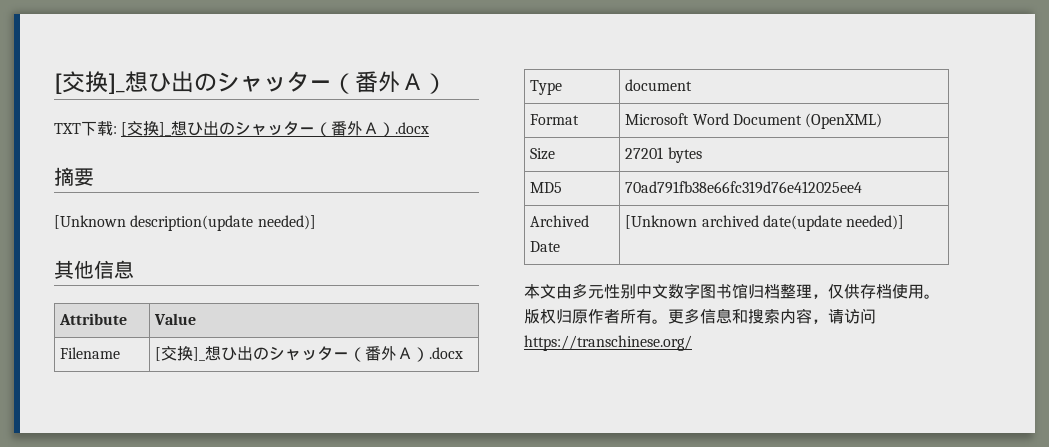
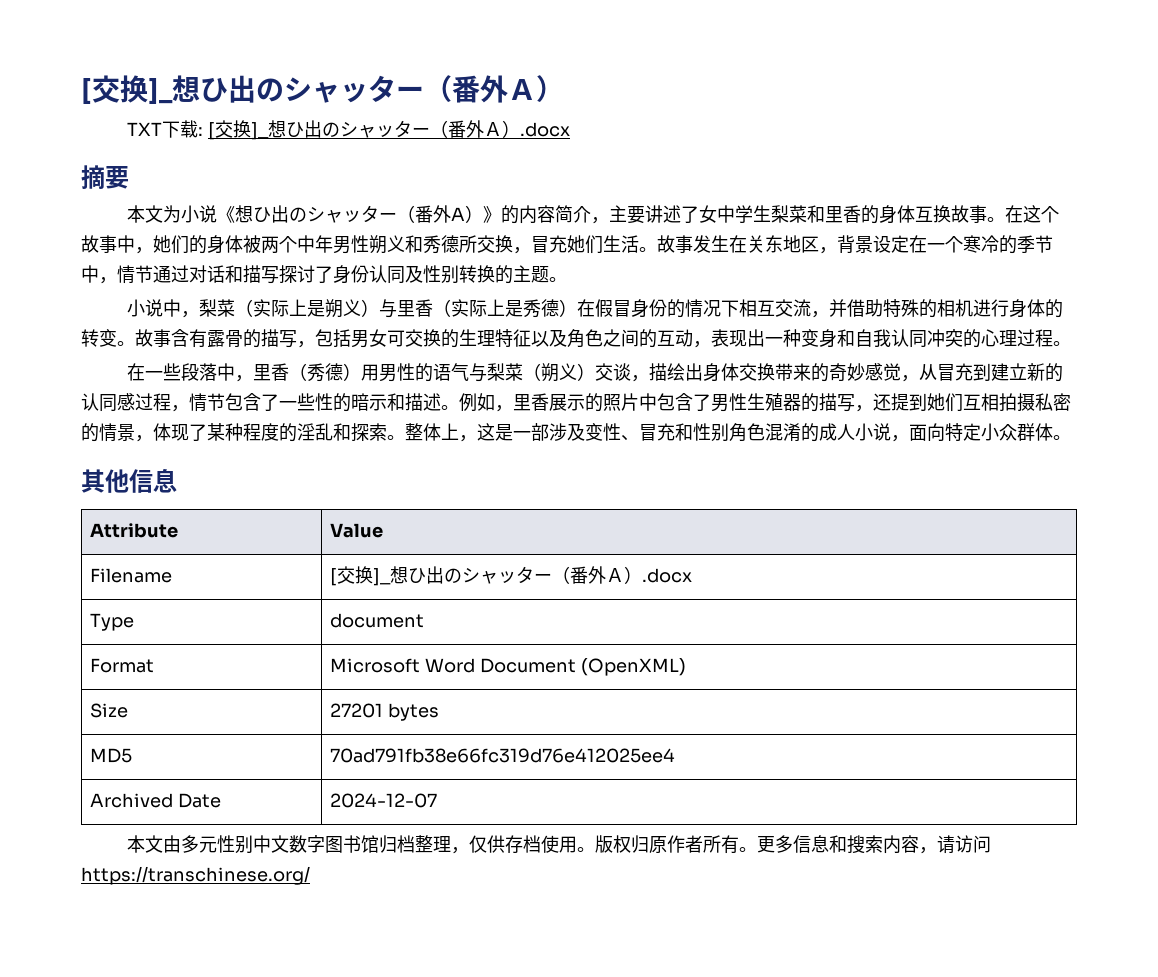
- [Unknown description(update needed)]
+ 本文为小说《想ひ出のシャッター（番外A）》的内容简介，主要讲述了女中学生梨菜和里香的身体互换故事。在这个故事中，她们的身体被两个中年男性朔义和秀德所交换，冒充她们生活。故事发生在关东地区，背景设定在一个寒冷的季节中，情节通过对话和描写探讨了身份认同及性别转换的主题。
+ 小说中，梨菜（实际上是朔义）与里香（实际上是秀德）在假冒身份的情况下相互交流，并借助特殊的相机进行身体的转变。故事含有露骨的描写，包括男女可交换的生理特征以及角色之间的互动，表现出一种变身和自我认同冲突的心理过程。
+ 在一些段落中，里香（秀德）用男性的语气与梨菜（朔义）交谈，描绘出身体交换带来的奇妙感觉，从冒充到建立新的认同感过程，情节包含了一些性的暗示和描述。例如，里香展示的照片中包含了男性生殖器的描写，还提到她们互相拍摄私密的情景，体现了某种程度的淫乱和探索。整体上，这是一部涉及变性、冒充和性别角色混淆的成人小说，面向特定小众群体。
- Archived Date | [Unknown archived date(update needed)]
+ Archived Date | 2024-12-07

